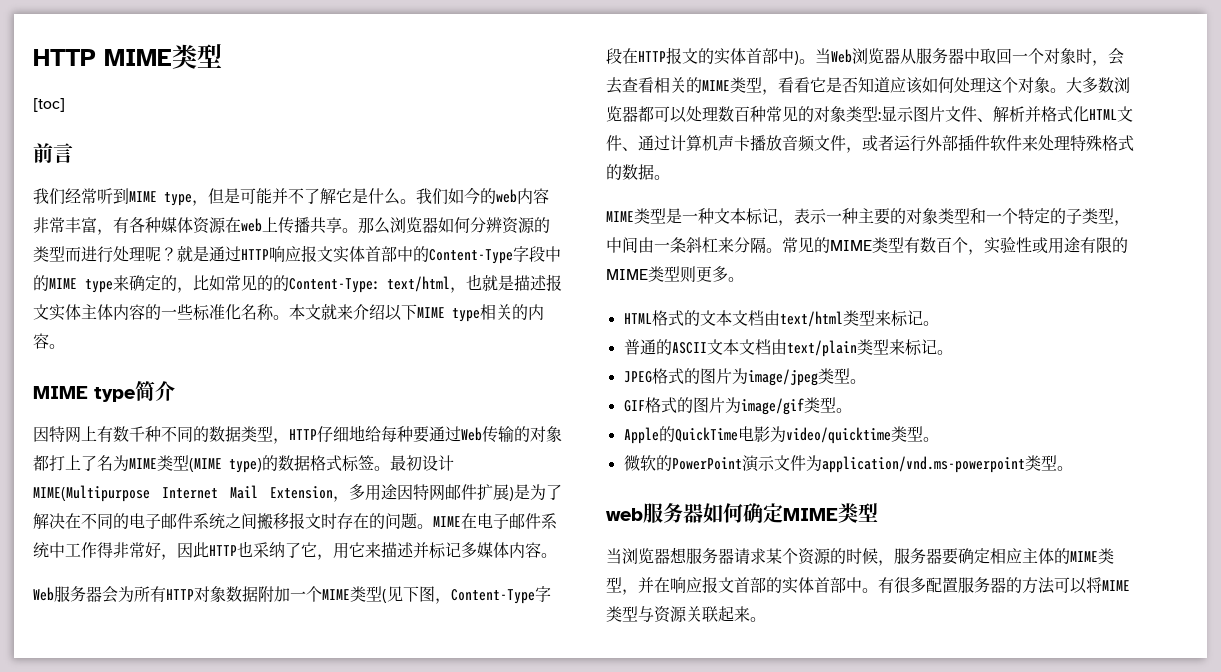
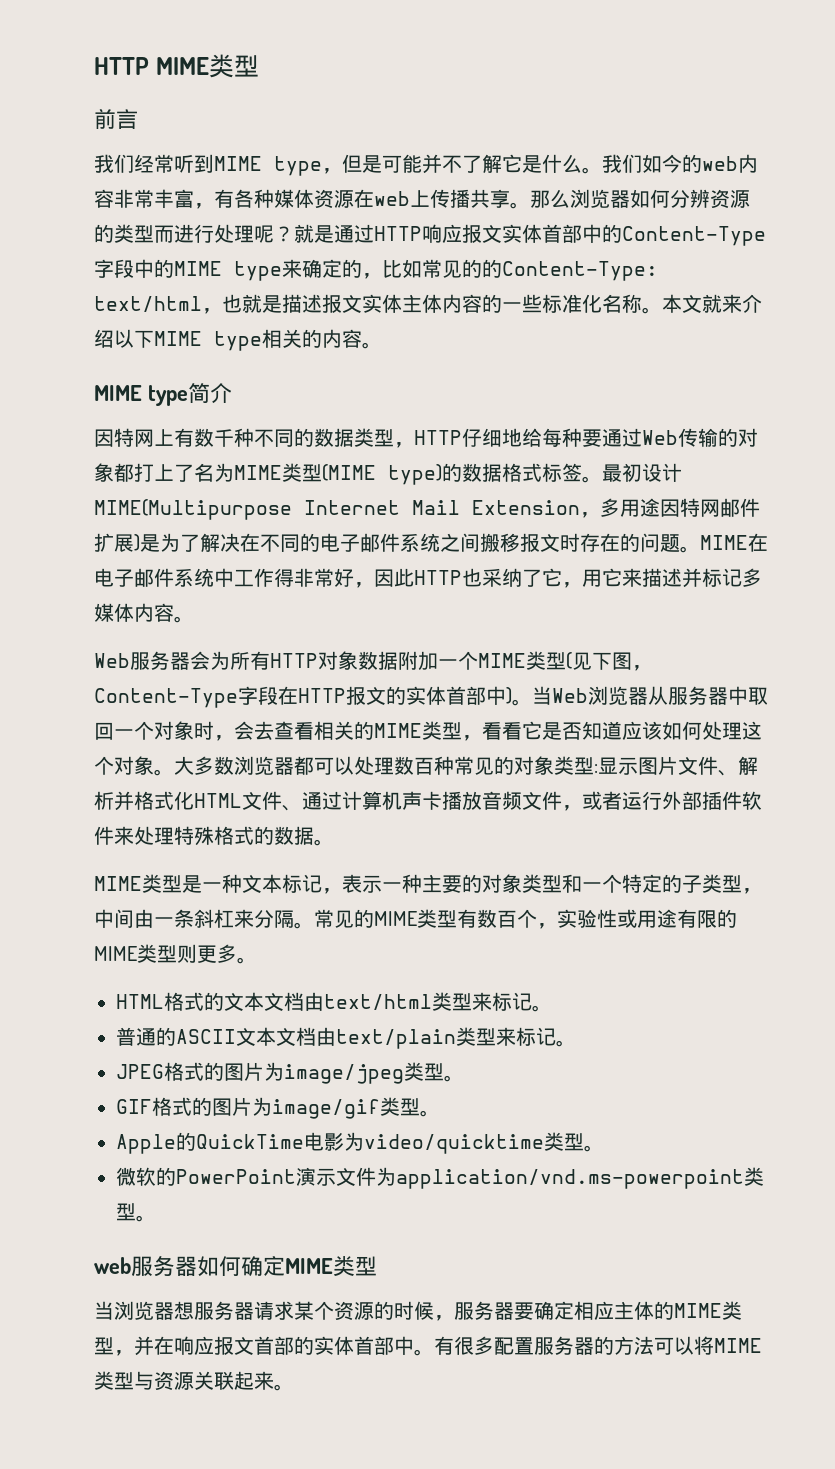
- [toc]

